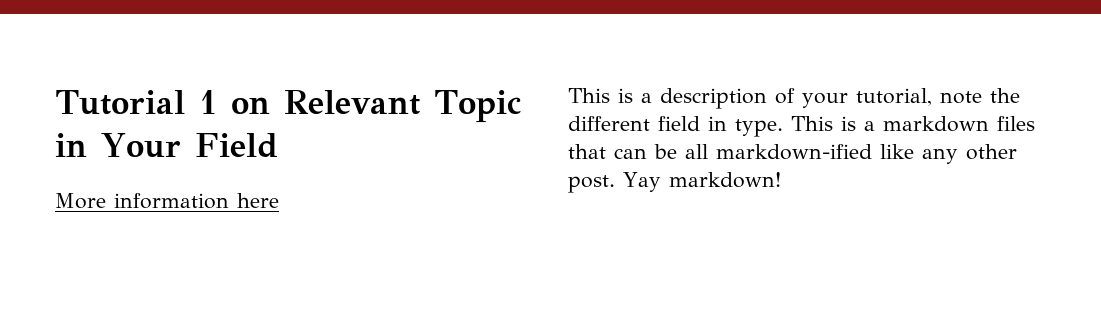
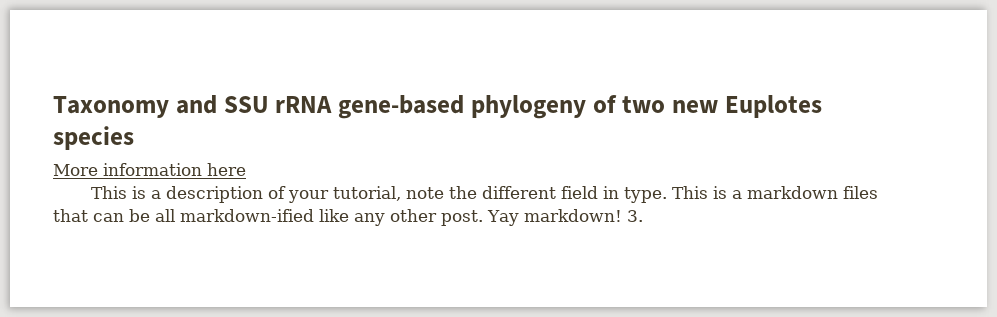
- Tutorial 1 on Relevant Topic in Your Field
+ Taxonomy and SSU rRNA gene-based phylogeny of two new Euplotes species
+ 3.

